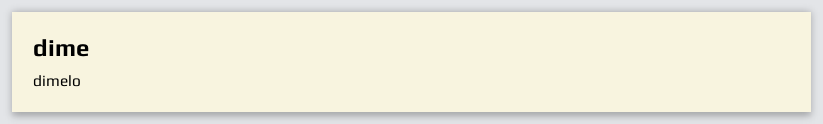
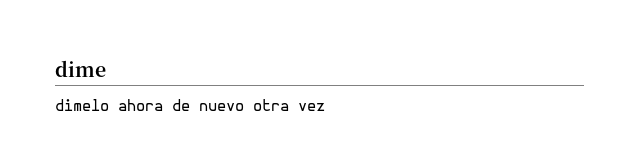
- dimelo
+ dimelo ahora de nuevo otra vez

